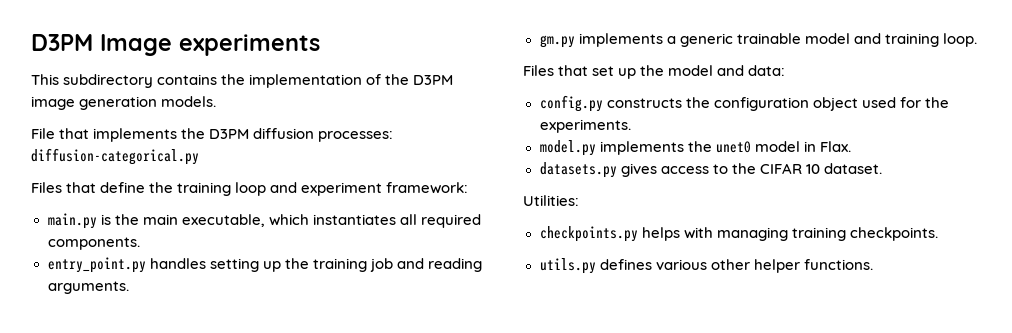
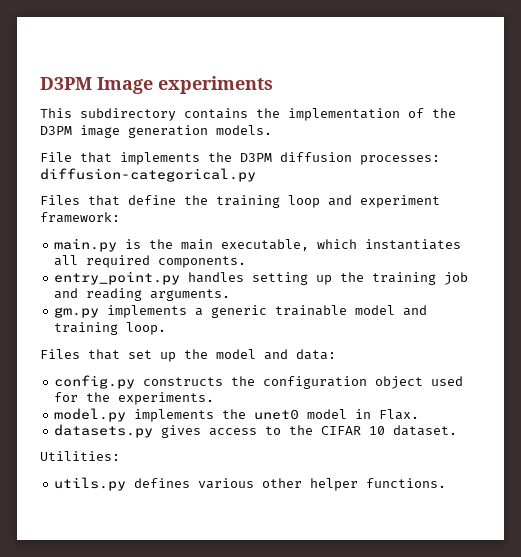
- checkpoints.py helps with managing training checkpoints.

